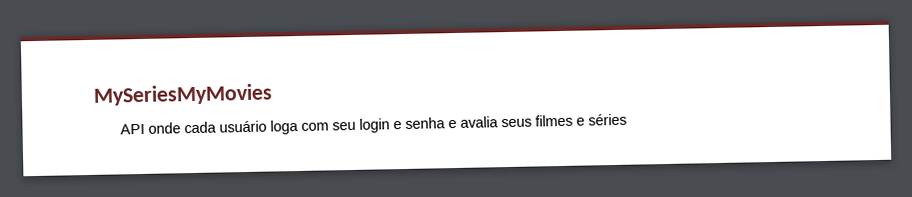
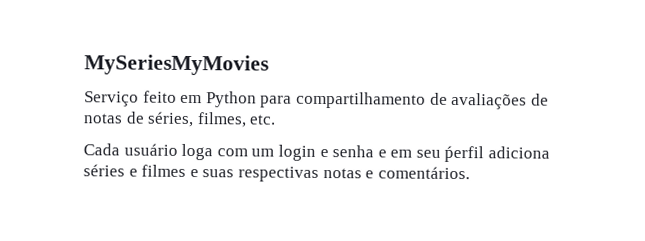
- API onde cada usuário loga com seu login e senha e avalia seus filmes e séries
+ Serviço feito em Python para compartilhamento de avaliações de notas de séries, filmes, etc.
+ Cada usuário loga com um login e senha e em seu ṕerfil adiciona séries e filmes e suas respectivas notas e comentários.

